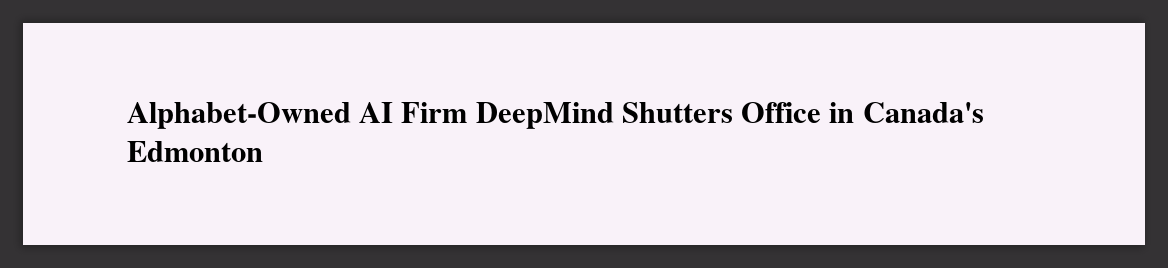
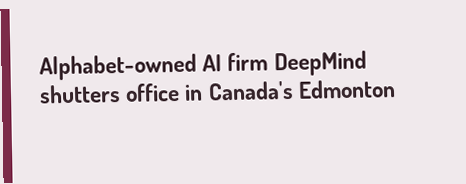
- Alphabet-Owned AI Firm DeepMind Shutters Office in Canada's Edmonton
+ Alphabet-owned AI firm DeepMind shutters office in Canada's Edmonton

